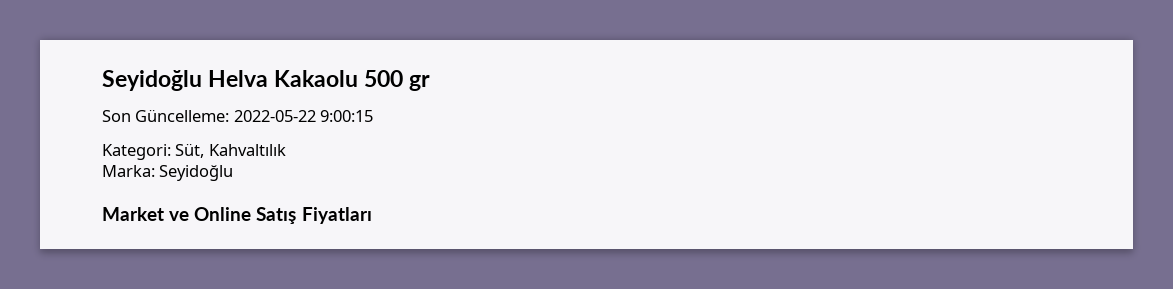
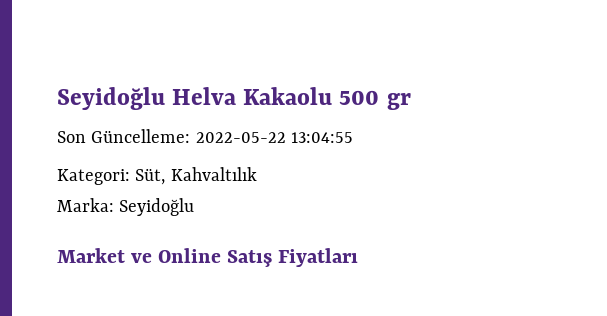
- Son Güncelleme: 2022-05-22 9:00:15
+ Son Güncelleme: 2022-05-22 13:04:55

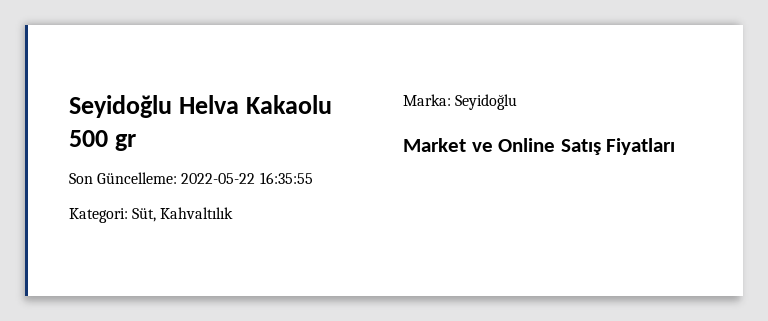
- Son Güncelleme: 2022-05-22 13:04:55
+ Son Güncelleme: 2022-05-22 16:35:55

